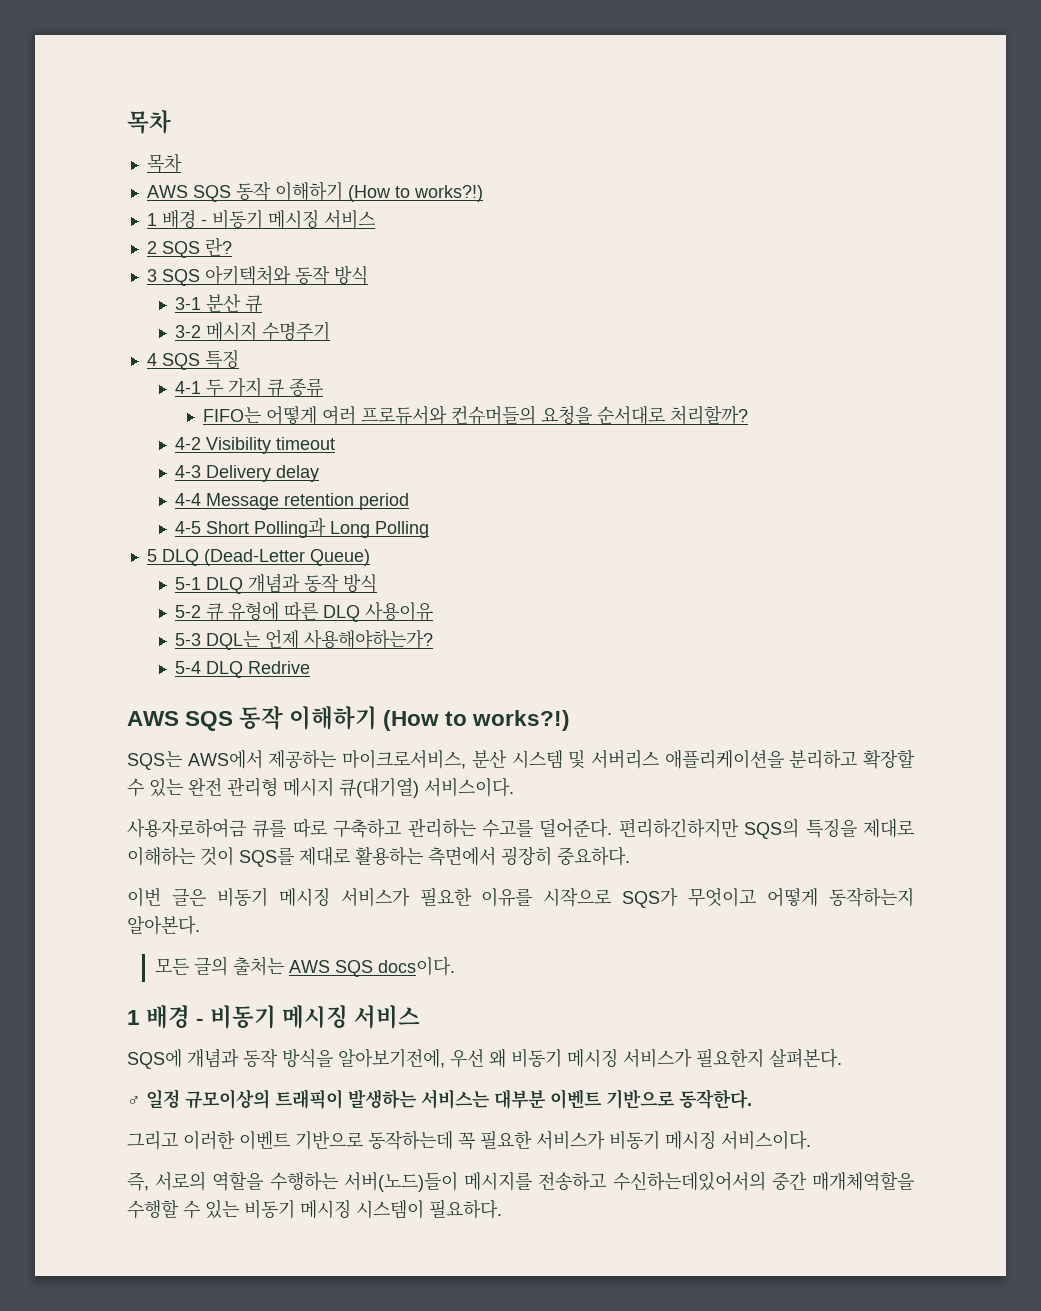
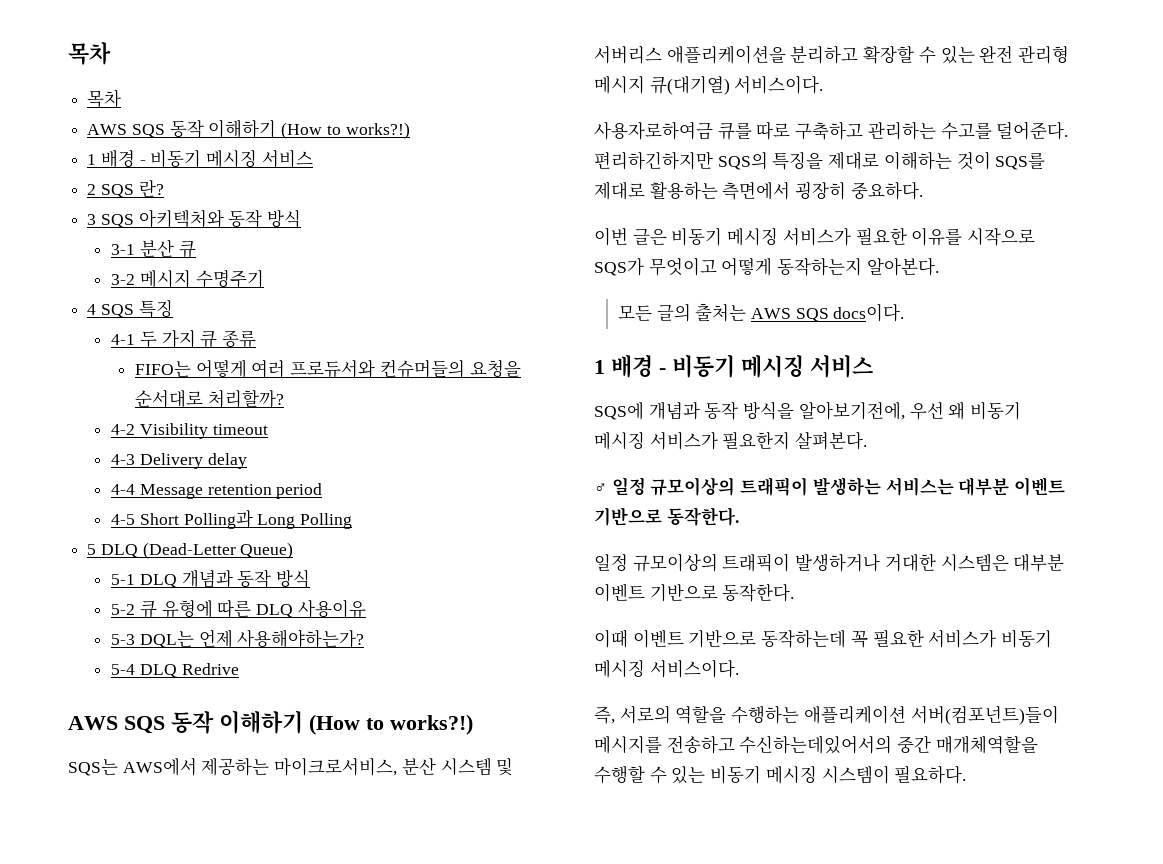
- 그리고 이러한 이벤트 기반으로 동작하는데 꼭 필요한 서비스가 비동기 메시징 서비스이다.
+ 일정 규모이상의 트래픽이 발생하거나 거대한 시스템은 대부분 이벤트 기반으로 동작한다.
+ 이때 이벤트 기반으로 동작하는데 꼭 필요한 서비스가 비동기 메시징 서비스이다.
- 즉, 서로의 역할을 수행하는 서버(노드)들이 메시지를 전송하고 수신하는데있어서의 중간 매개체역할을 수행할 수 있는 비동기 메시징 시스템이 필요하다.
+ 즉, 서로의 역할을 수행하는 애플리케이션 서버(컴포넌트)들이 메시지를 전송하고 수신하는데있어서의 중간 매개체역할을 수행할 수 있는 비동기 메시징 시스템이 필요하다.

